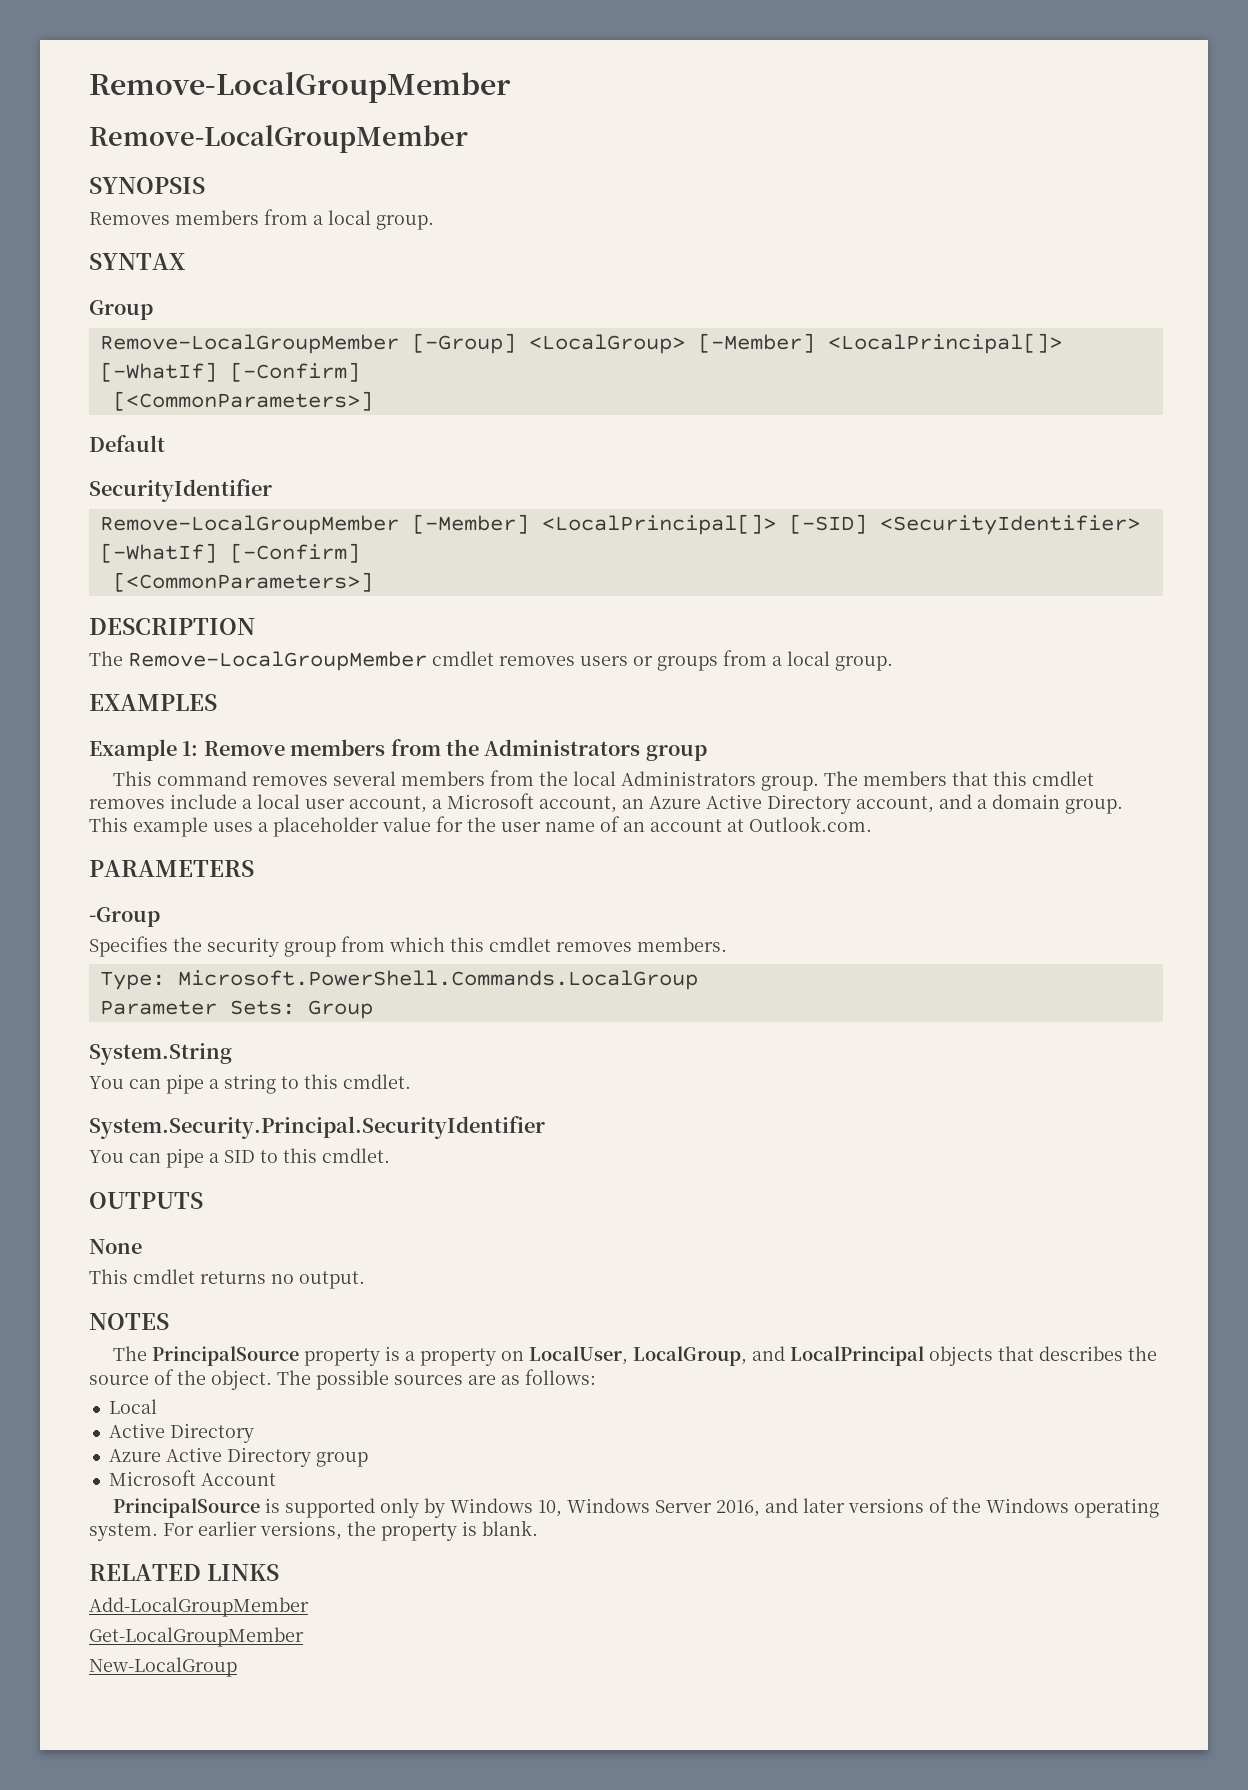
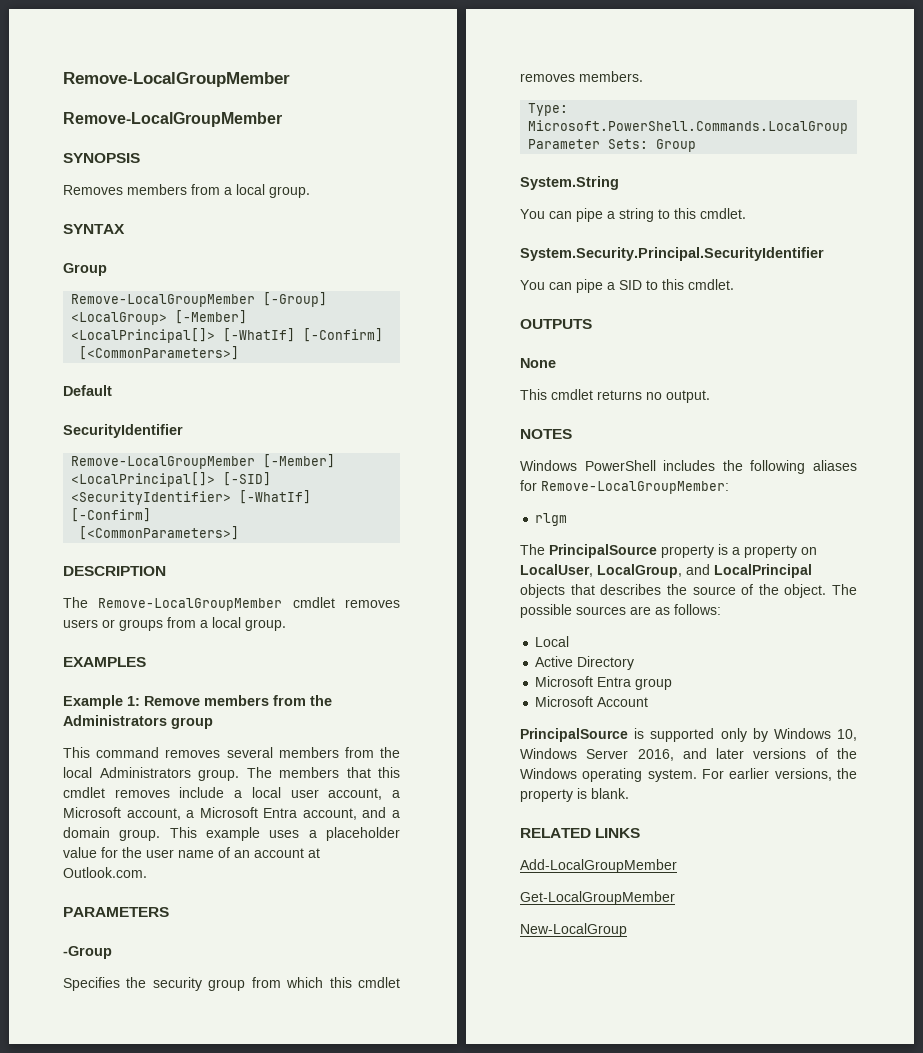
- The members that this cmdlet removes include a local user account, a Microsoft account, an Azure Active Directory account, and a domain group.
+ The members that this cmdlet removes include a local user account, a Microsoft account, a Microsoft Entra account, and a domain group.
+ Windows PowerShell includes the following aliases for Remove-LocalGroupMember:
+ rlgm
- Azure Active Directory group
+ Microsoft Entra group

